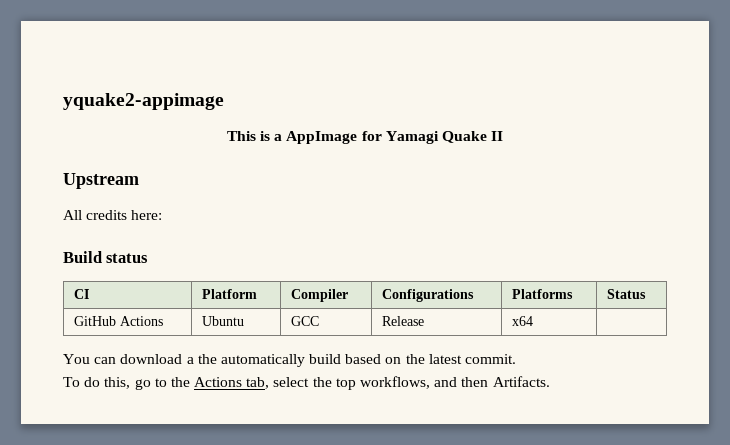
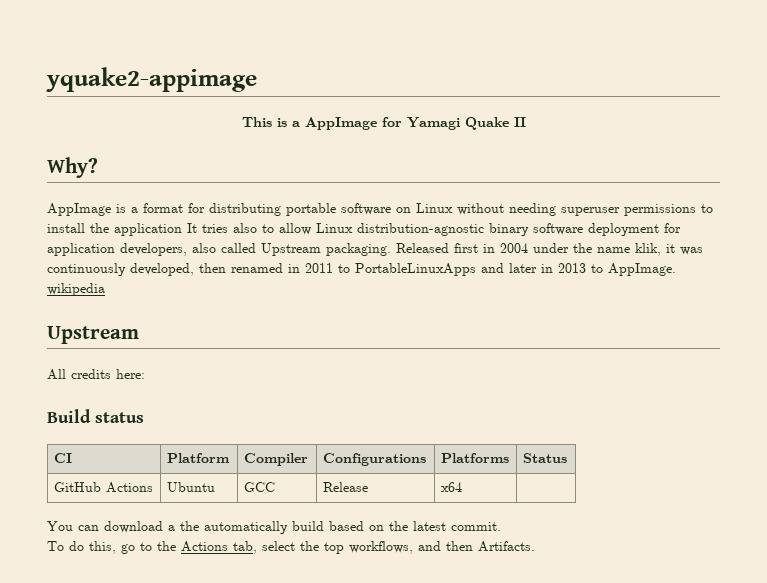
+ Why?
+ AppImage is a format for distributing portable software on Linux without needing superuser permissions to install the application It tries also to allow Linux distribution-agnostic binary software deployment for application developers, also called Upstream packaging. Released first in 2004 under the name klik, it was continuously developed, then renamed in 2011 to PortableLinuxApps and later in 2013 to AppImage. wikipedia

